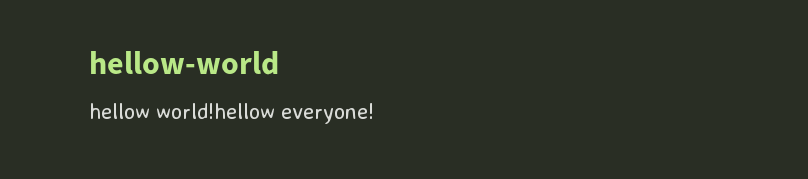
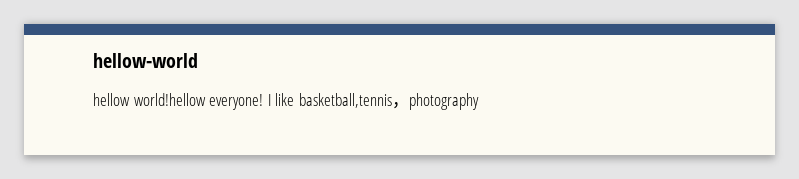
+ I like basketball,tennis，photography

